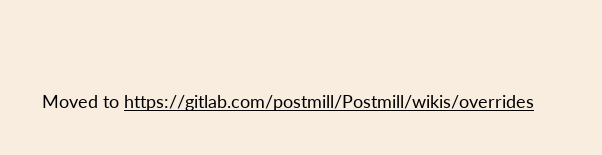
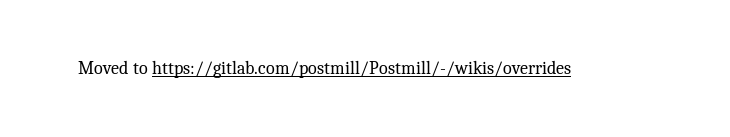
- Moved to https://gitlab.com/postmill/Postmill/wikis/overrides
+ Moved to https://gitlab.com/postmill/Postmill/-/wikis/overrides

